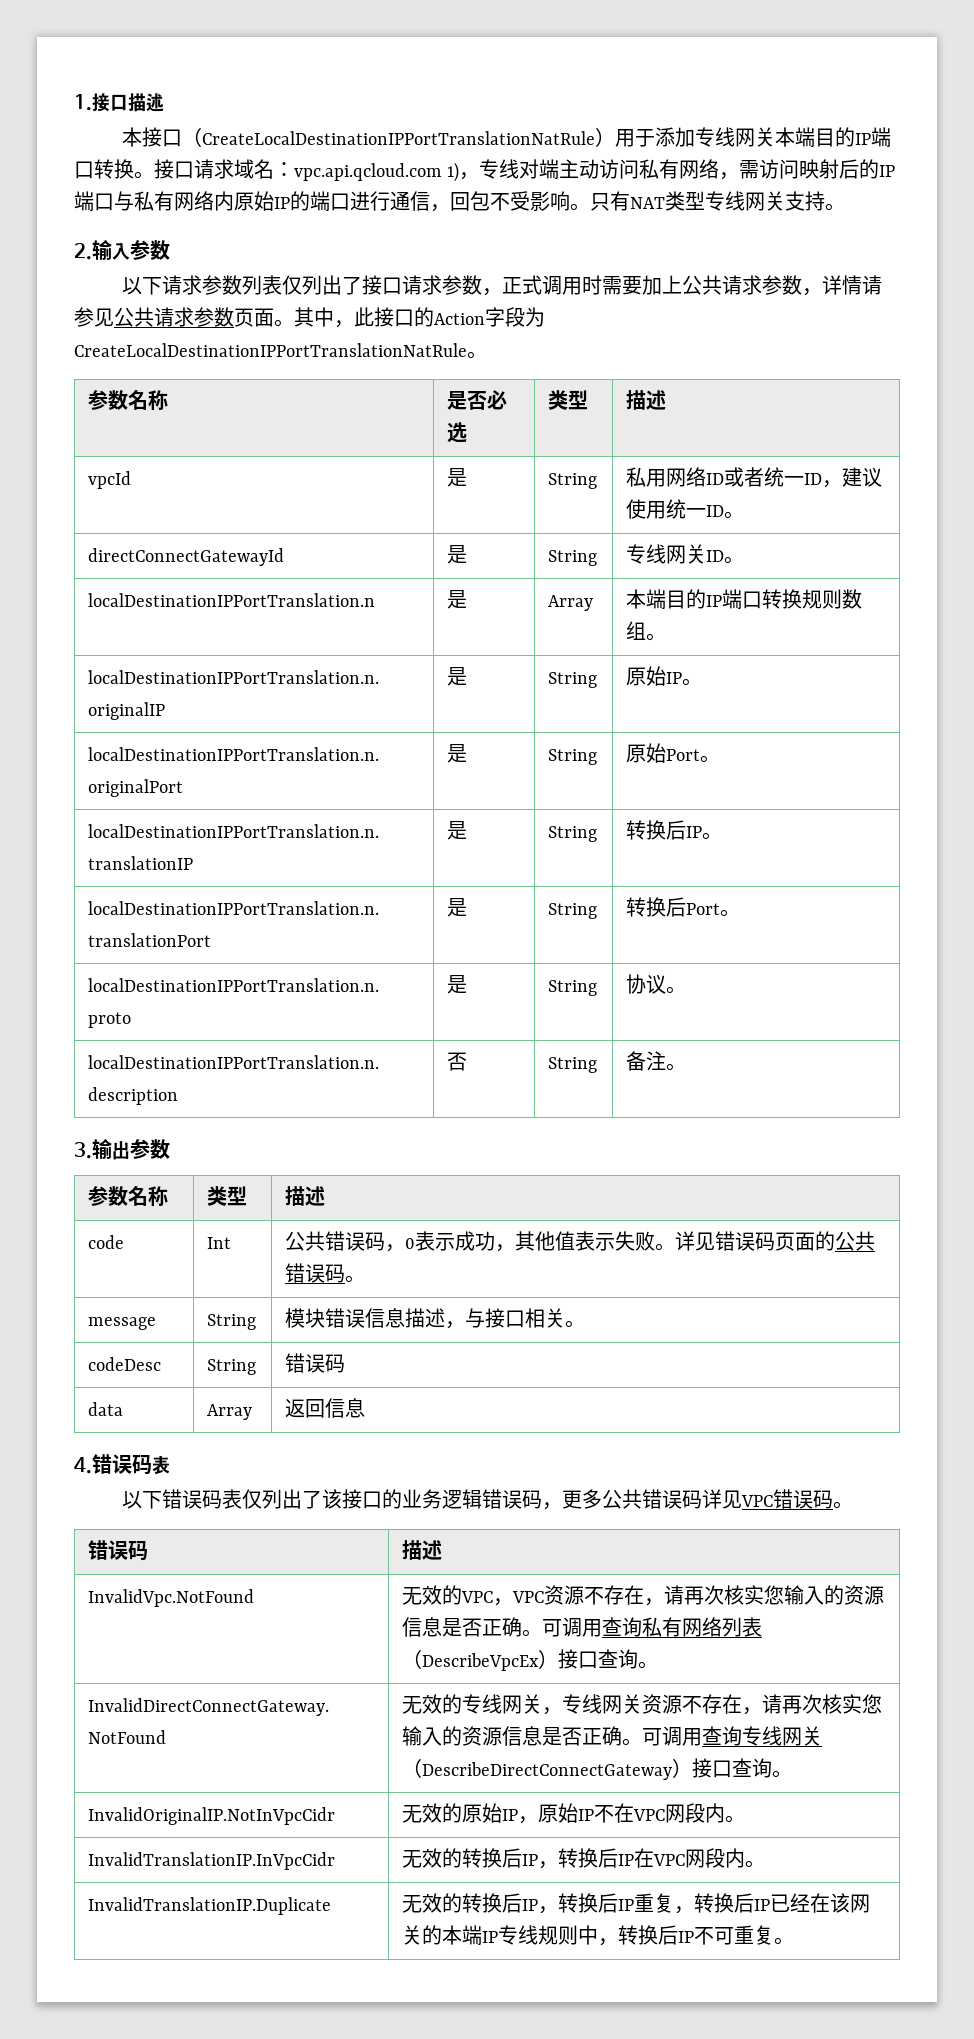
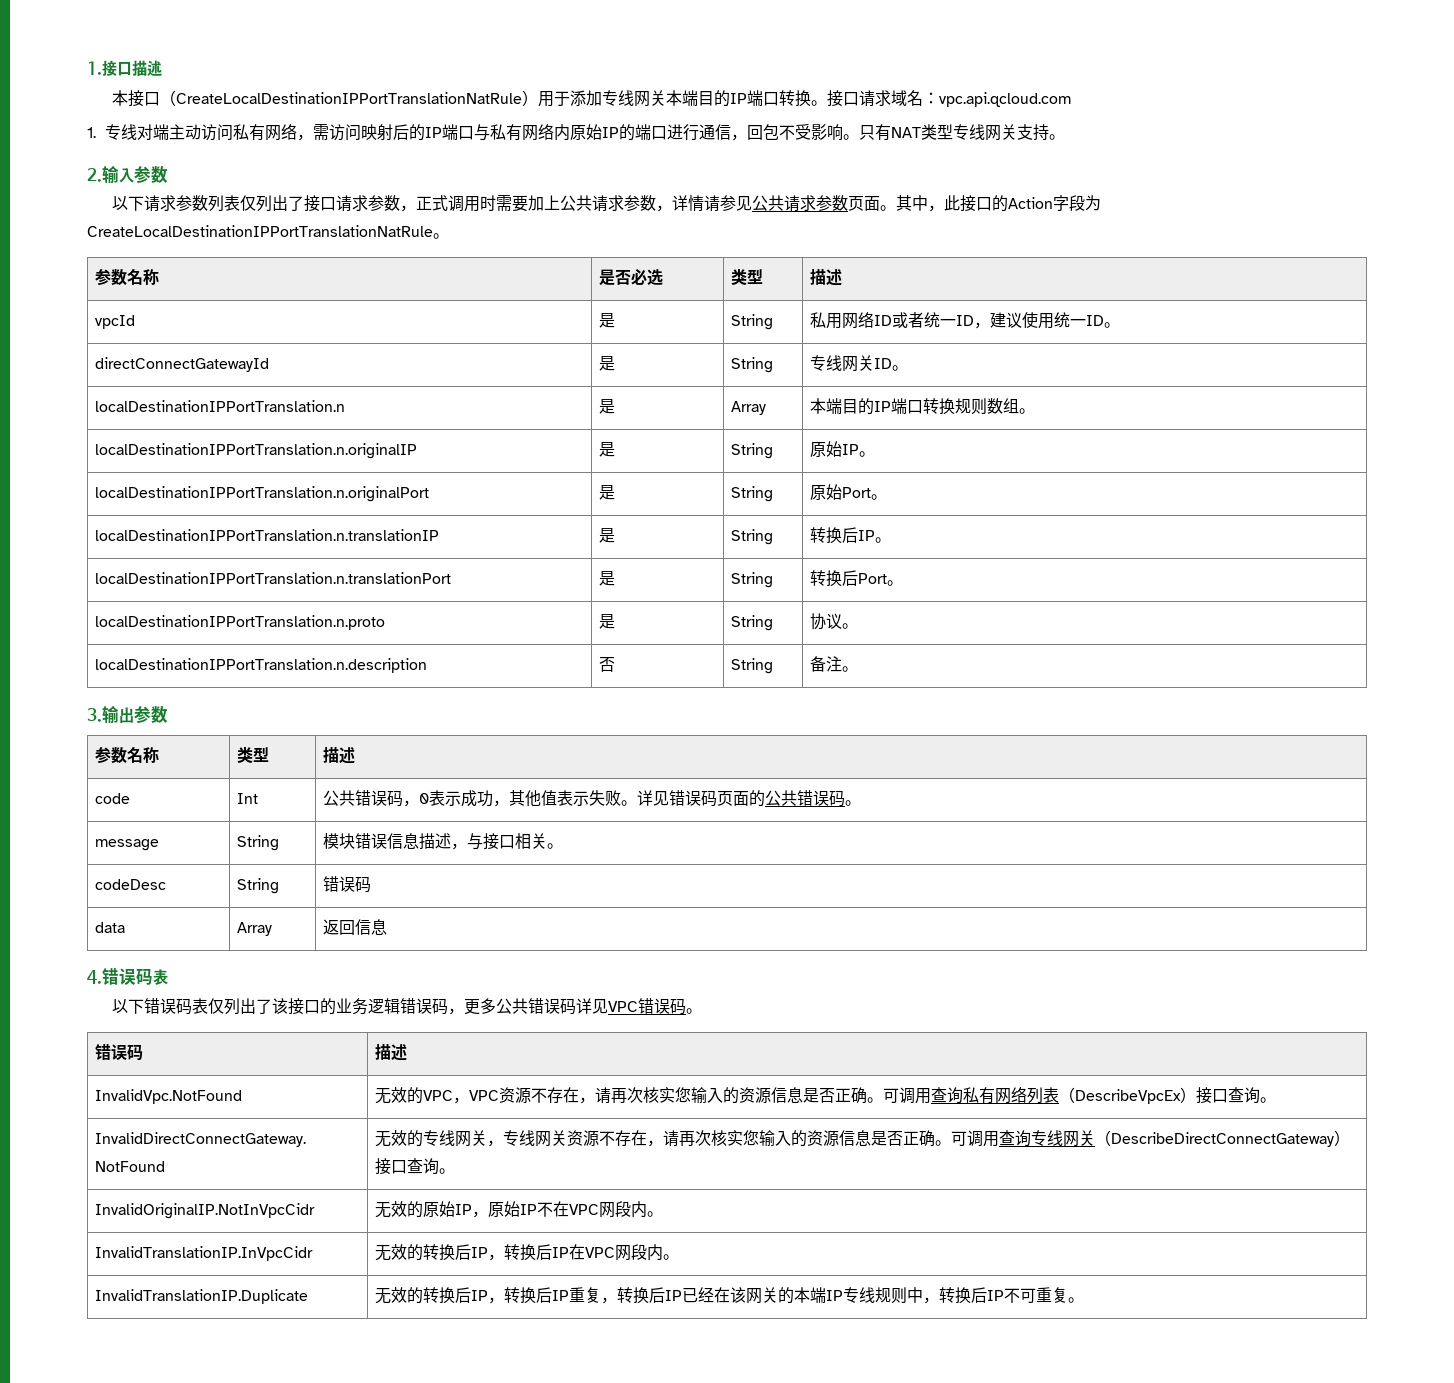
- 接口请求域名：vpc.api.qcloud.com 1)，专线对端主动访问私有网络，需访问映射后的IP端口与私有网络内原始IP的端口进行通信，回包不受影响。
+ 接口请求域名：vpc.api.qcloud.com
+ 1.专线对端主动访问私有网络，需访问映射后的IP端口与私有网络内原始IP的端口进行通信，回包不受影响。

